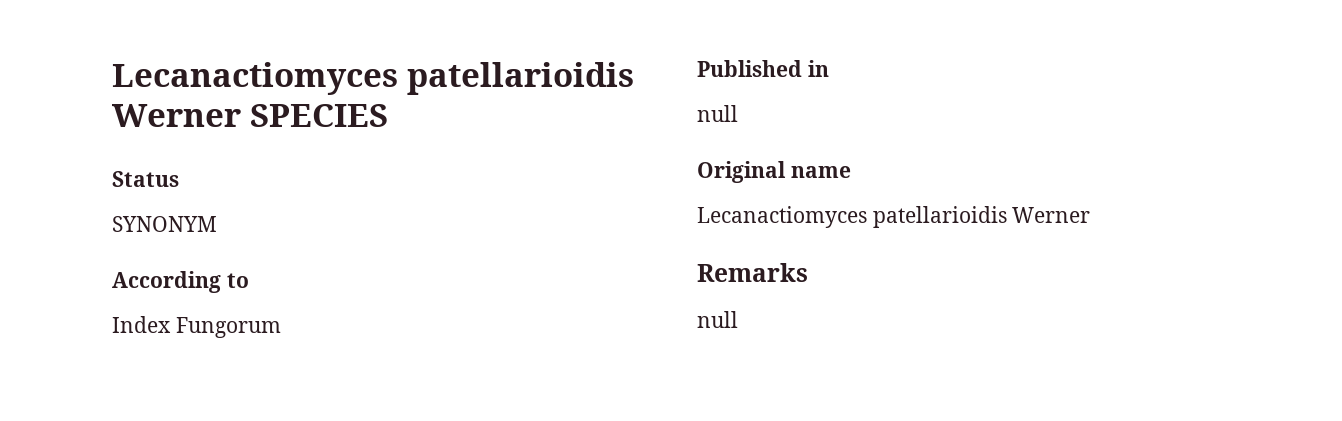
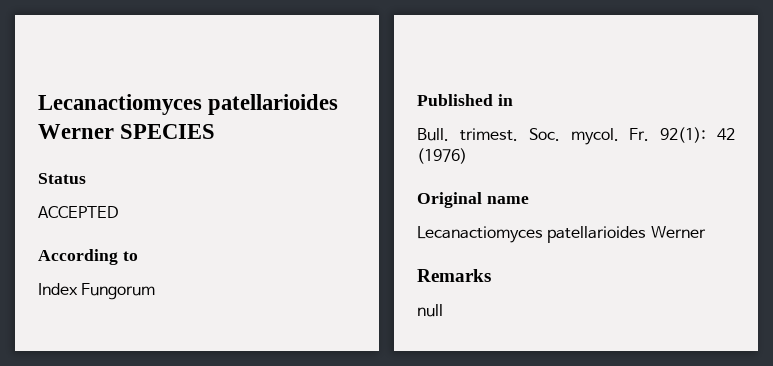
- Lecanactiomyces patellarioidis Werner SPECIES
+ Lecanactiomyces patellarioides Werner SPECIES
- SYNONYM
+ ACCEPTED
  Published in
- null
+ Bull. trimest. Soc. mycol. Fr. 92(1): 42 (1976)
  Original name
- Lecanactiomyces patellarioidis Werner
+ Lecanactiomyces patellarioides Werner

